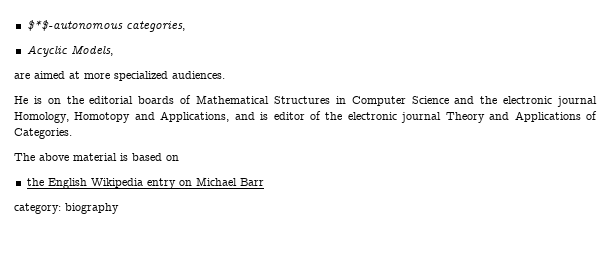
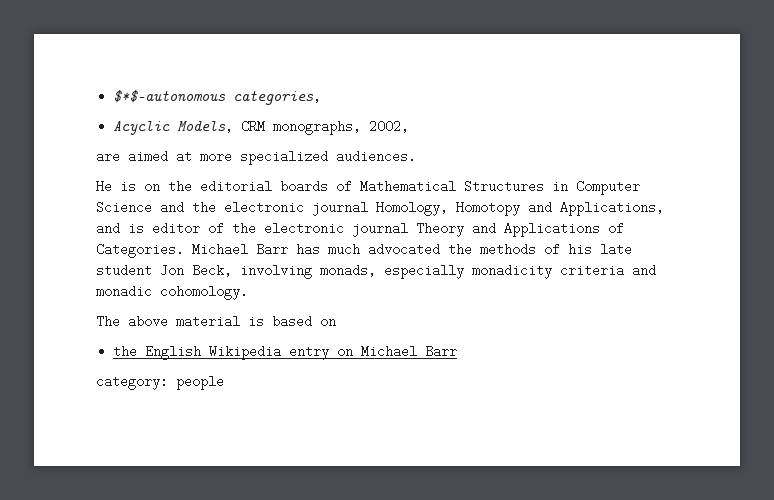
- Acyclic Models,
+ Acyclic Models, CRM monographs, 2002,
+ Michael Barr has much advocated the methods of his late student Jon Beck, involving monads, especially monadicity criteria and monadic cohomology.
- category: biography
+ category: people

